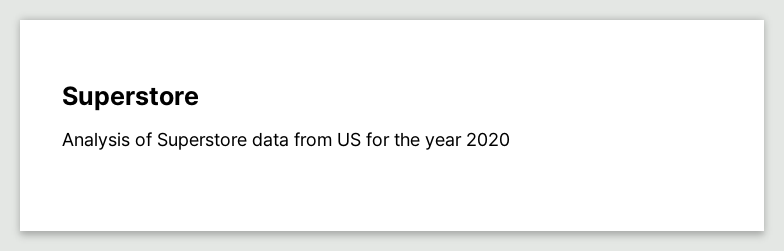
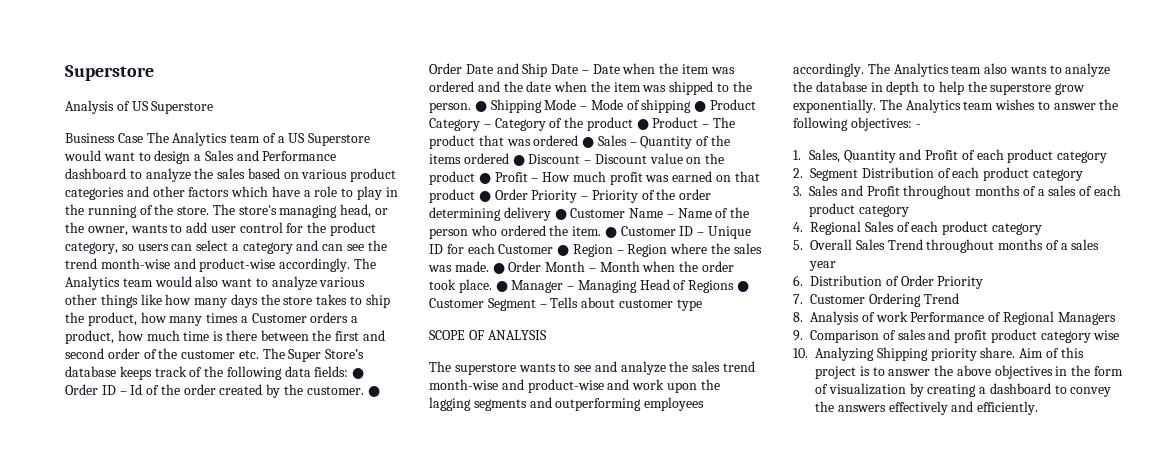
- Analysis of Superstore data from US for the year 2020
+ Analysis of US Superstore
+ Business Case The Analytics team of a US Superstore would want to design a Sales and Performance dashboard to analyze the sales based on various product categories and other factors which have a role to play in the running of the store. The store's managing head, or the owner, wants to add user control for the product category, so users can select a category and can see the trend month-wise and product-wise accordingly. The Analytics team would also want to analyze various other things like how many days the store takes to ship the product, how many times a Customer orders a product, how much time is there between the first and second order of the customer etc. The Super Store’s database keeps track of the following data fields: ● Order ID – Id of the order created by the customer. ● Order Date and Ship Date – Date when the item was ordered and the date when the item was shipped to the person. ● Shipping Mode – Mode of shipping ● Product Category – Category of the product ● Product – The product that was ordered ● Sales – Quantity of the items ordered ● Discount – Discount value on the product ● Profit – How much profit was earned on that product ● Order Priority – Priority of the order determining delivery ● Customer Name – Name of the person who ordered the item. ● Customer ID – Unique ID for each Customer ● Region – Region where the sales was made. ● Order Month – Month when the order took place. ● Manager – Managing Head of Regions ● Customer Segment – Tells about customer type
+ SCOPE OF ANALYSIS
+ The superstore wants to see and analyze the sales trend month-wise and product-wise and work upon the lagging segments and outperforming employees accordingly. The Analytics team also wants to analyze the database in depth to help the superstore grow exponentially. The Analytics team wishes to answer the following objectives: -
+ 1. Sales, Quantity and Profit of each product category
+ 2. Segment Distribution of each product category
+ 3. Sales and Profit throughout months of a sales of each product category
+ 4. Regional Sales of each product category
+ 5. Overall Sales Trend throughout months of a sales year
+ 6. Distribution of Order Priority
+ 7. Customer Ordering Trend
+ 8. Analysis of work Performance of Regional Managers
+ 9. Comparison of sales and profit product category wise
+ 10. Analyzing Shipping priority share. Aim of this project is to answer the above objectives in the form of visualization by creating a dashboard to convey the answers effectively and efficiently.

